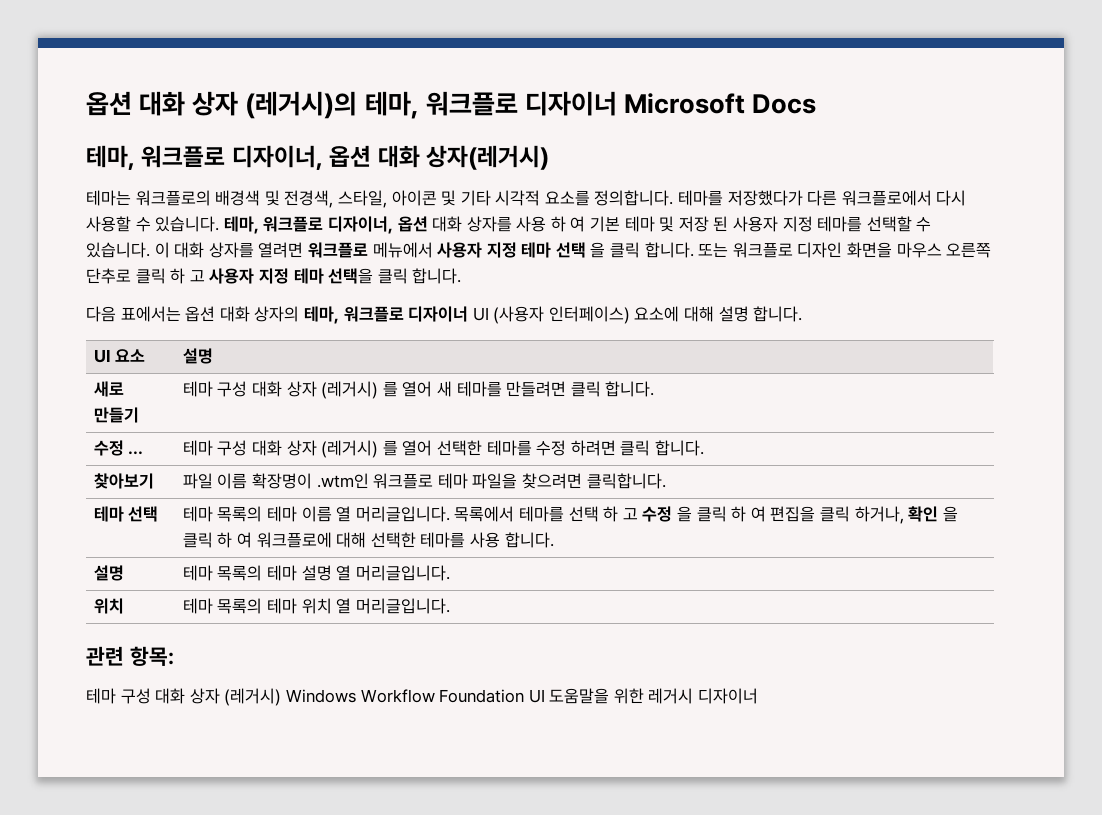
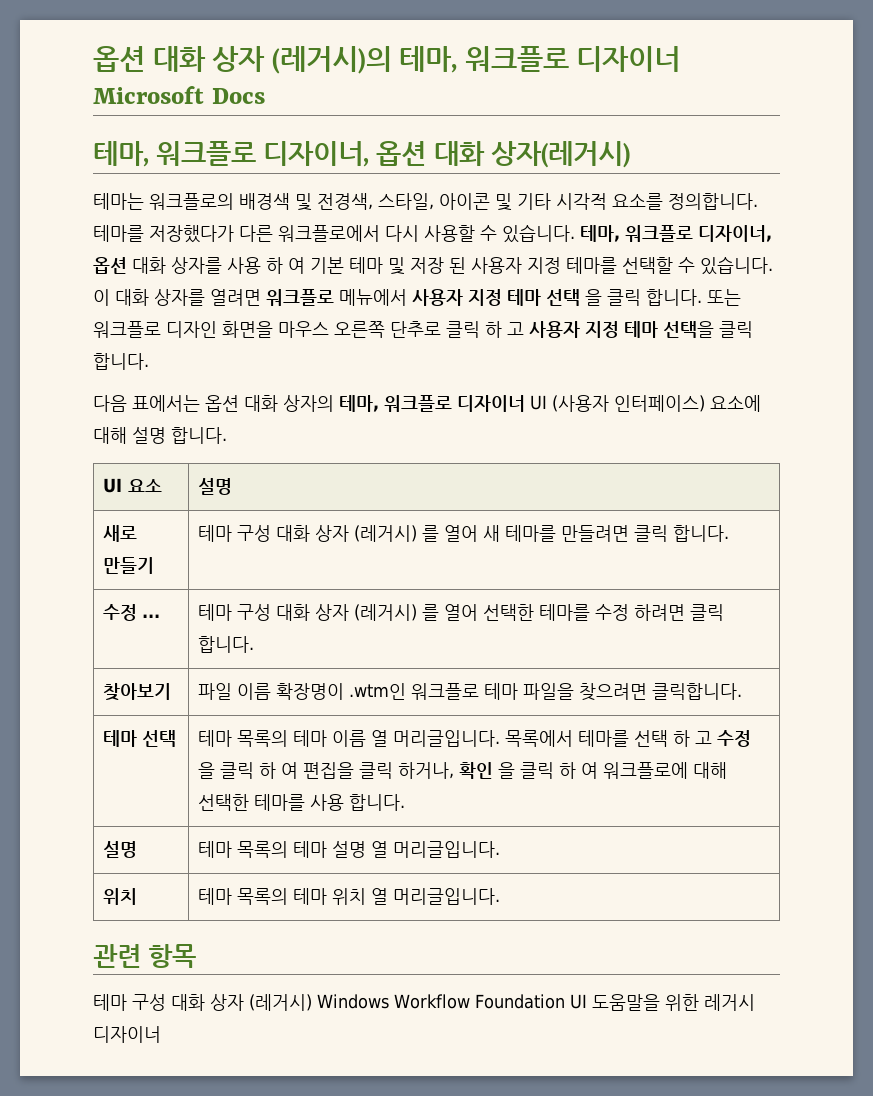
- 관련 항목:
+ 관련 항목

